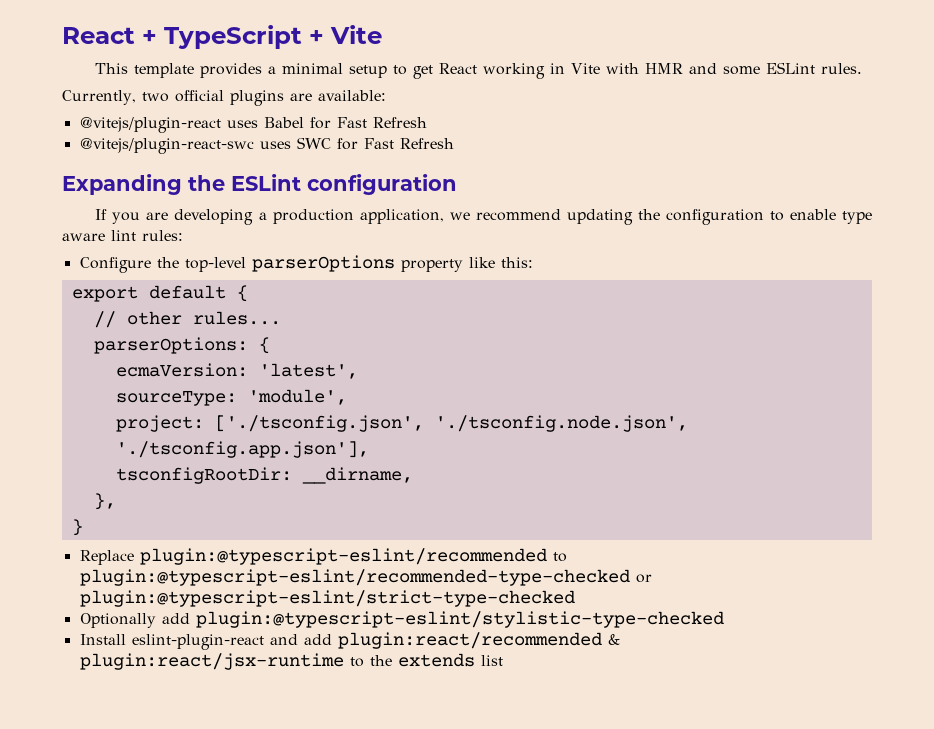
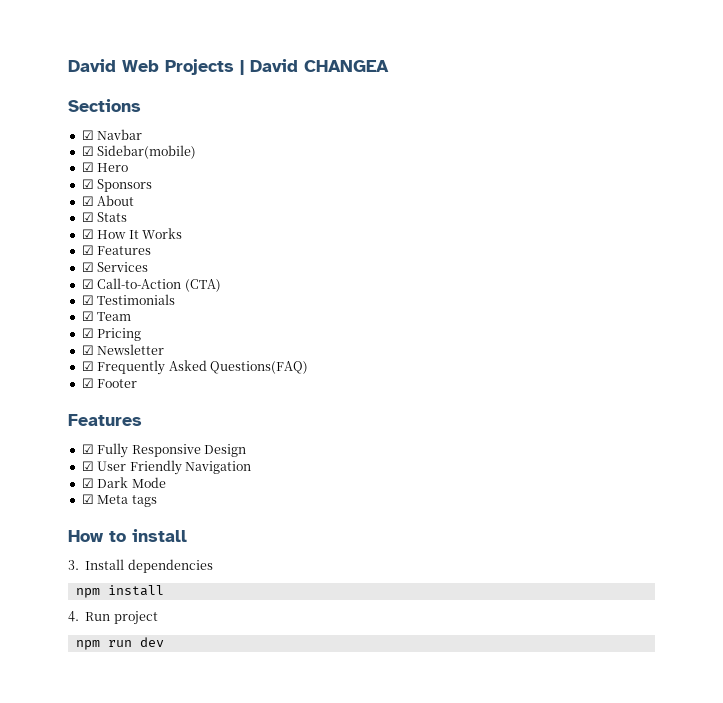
- React + TypeScript + Vite
- This template provides a minimal setup to get React working in Vite with HMR and some ESLint rules.
- Currently, two official plugins are available:
- @vitejs/plugin-react uses Babel for Fast Refresh
- @vitejs/plugin-react-swc uses SWC for Fast Refresh
- Expanding the ESLint configuration
- If you are developing a production application, we recommend updating the configuration to enable type aware lint rules:
- Configure the top-level parserOptions property like this:
- export default {
- // other rules...
- parserOptions: {
- ecmaVersion: 'latest',
- sourceType: 'module',
- project: ['./tsconfig.json', './tsconfig.node.json', './tsconfig.app.json'],
- tsconfigRootDir: __dirname,
- },
- }
- Replace plugin:@typescript-eslint/recommended to plugin:@typescript-eslint/recommended-type-checked or plugin:@typescript-eslint/strict-type-checked
- Optionally add plugin:@typescript-eslint/stylistic-type-checked
- Install eslint-plugin-react and add plugin:react/recommended & plugin:react/jsx-runtime to the extends list
+ David Web Projects | David CHANGEA
+ Sections
+ ☑ Navbar
+ ☑ Sidebar(mobile)
+ ☑ Hero
+ ☑ Sponsors
+ ☑ About
+ ☑ Stats
+ ☑ How It Works
+ ☑ Features
+ ☑ Services
+ ☑ Call-to-Action (CTA)
+ ☑ Testimonials
+ ☑ Team
+ ☑ Pricing
+ ☑ Newsletter
+ ☑ Frequently Asked Questions(FAQ)
+ ☑ Footer
+ Features
+ ☑ Fully Responsive Design
+ ☑ User Friendly Navigation
+ ☑ Dark Mode
+ ☑ Meta tags
+ How to install
+ 3. Install dependencies
+ npm install
+ 4. Run project
+ npm run dev

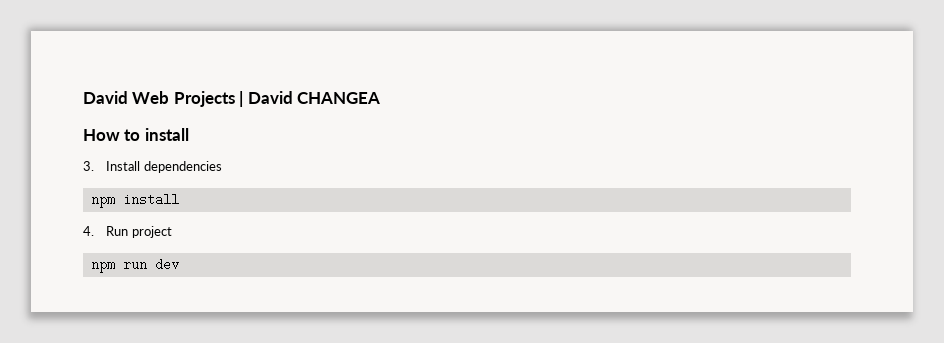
- Sections
- ☑ Navbar
- ☑ Sidebar(mobile)
- ☑ Hero
- ☑ Sponsors
- ☑ About
- ☑ Stats
- ☑ How It Works
- ☑ Features
- ☑ Services
- ☑ Call-to-Action (CTA)
- ☑ Testimonials
- ☑ Team
- ☑ Pricing
- ☑ Newsletter
- ☑ Frequently Asked Questions(FAQ)
- ☑ Footer
- Features
- ☑ Fully Responsive Design
- ☑ User Friendly Navigation
- ☑ Dark Mode
- ☑ Meta tags

